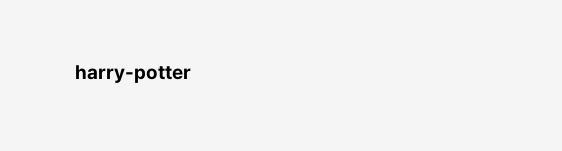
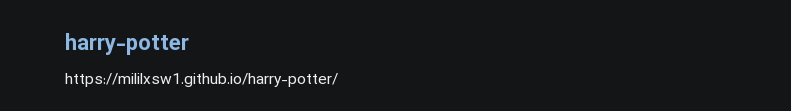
+ https://mililxsw1.github.io/harry-potter/

